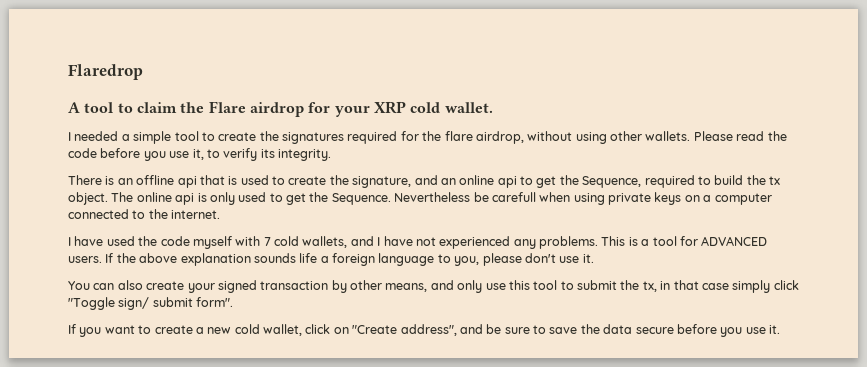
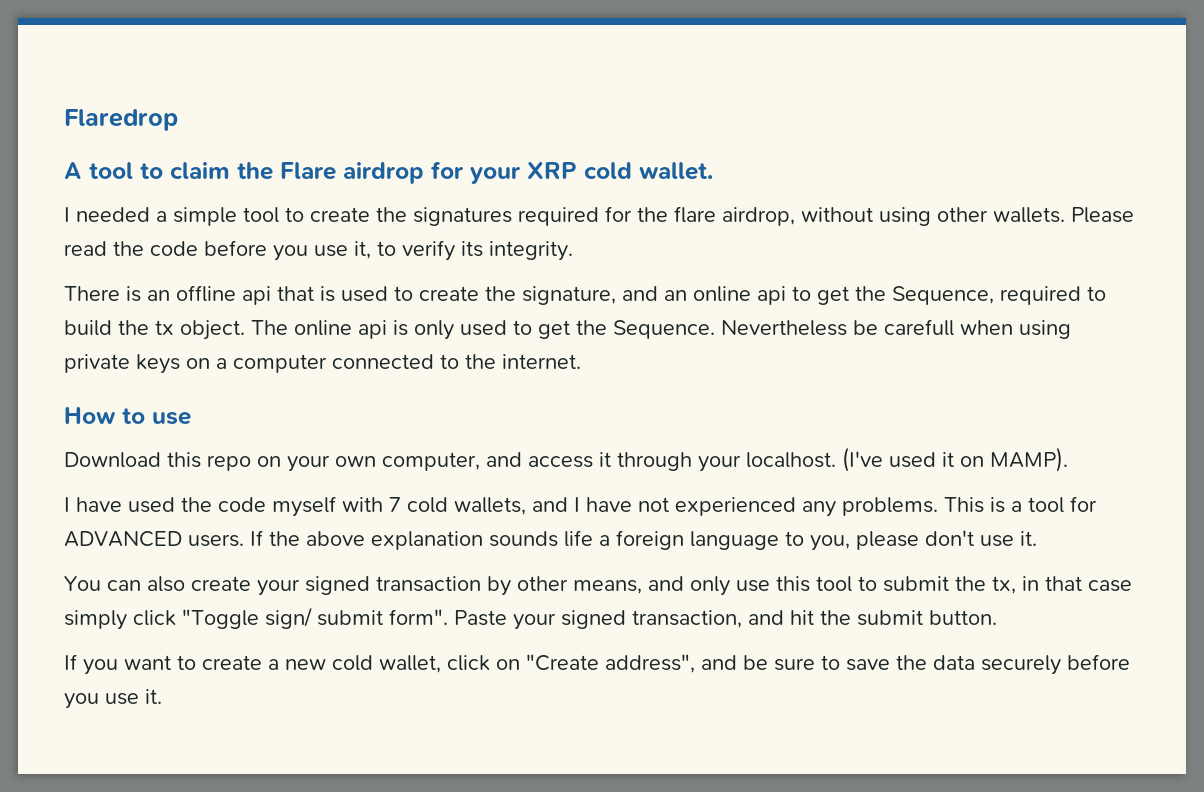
+ How to use
+ Download this repo on your own computer, and access it through your localhost. (I've used it on MAMP).
+ Paste your signed transaction, and hit the submit button.
- If you want to create a new cold wallet, click on "Create address", and be sure to save the data secure before you use it.
+ If you want to create a new cold wallet, click on "Create address", and be sure to save the data securely before you use it.

